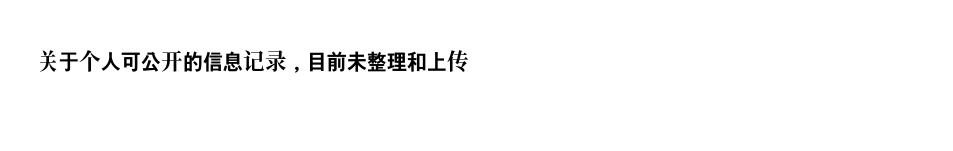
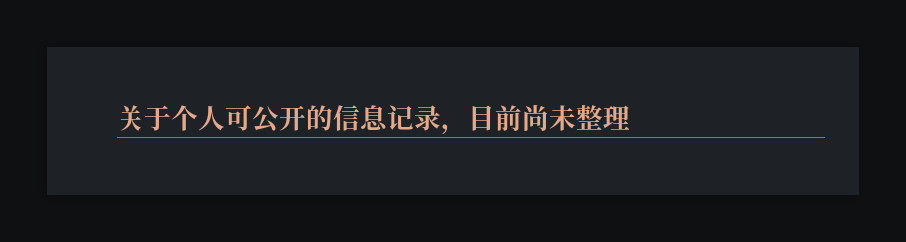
- 关于个人可公开的信息记录，目前未整理和上传
+ 关于个人可公开的信息记录，目前尚未整理

